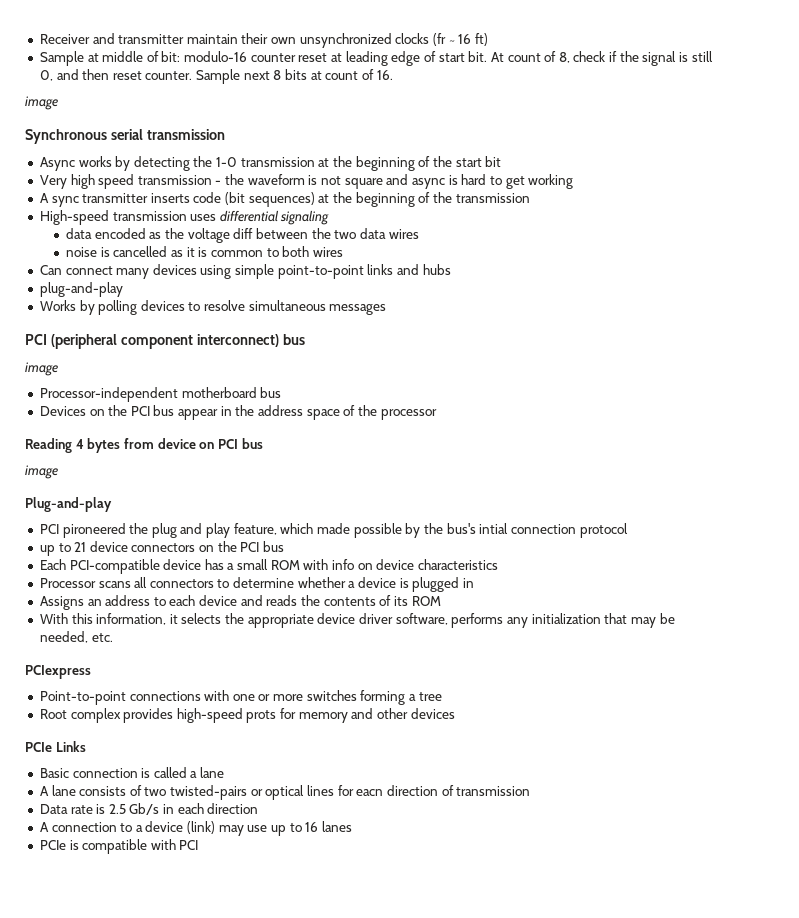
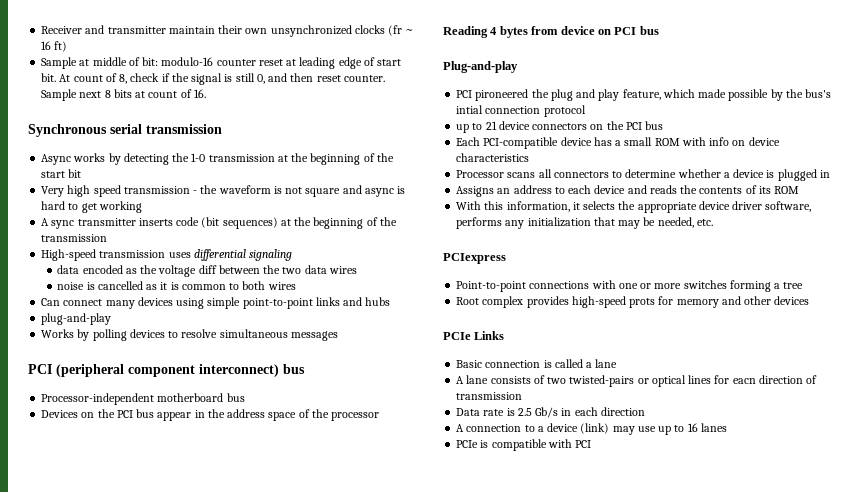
  Sample next 8 bits at count of 16.
- image
  PCI (peripheral component interconnect) bus
- image
  Reading 4 bytes from device on PCI bus
- image

